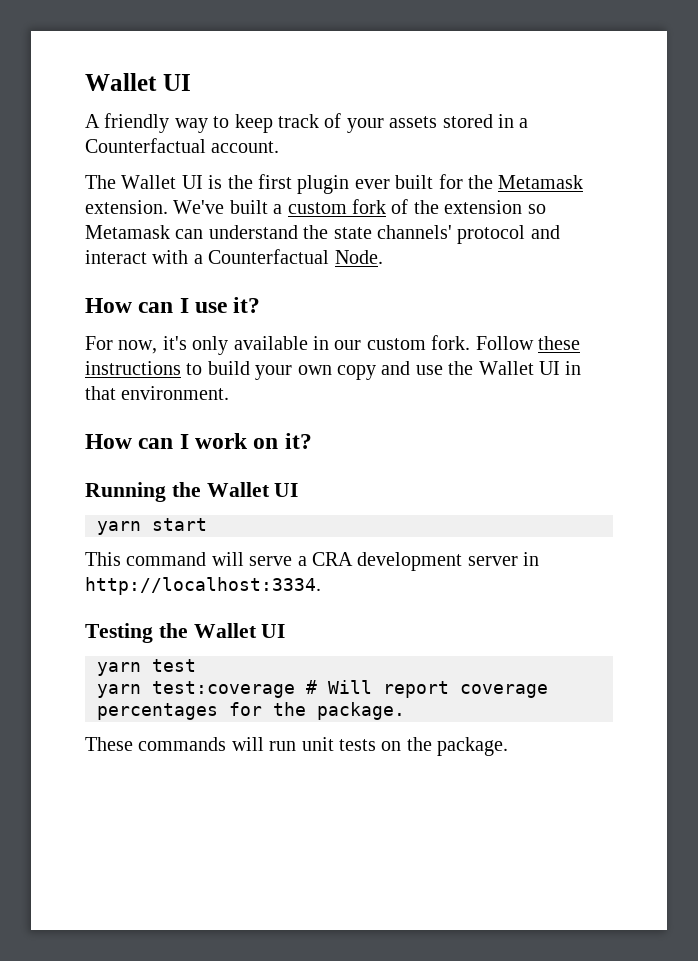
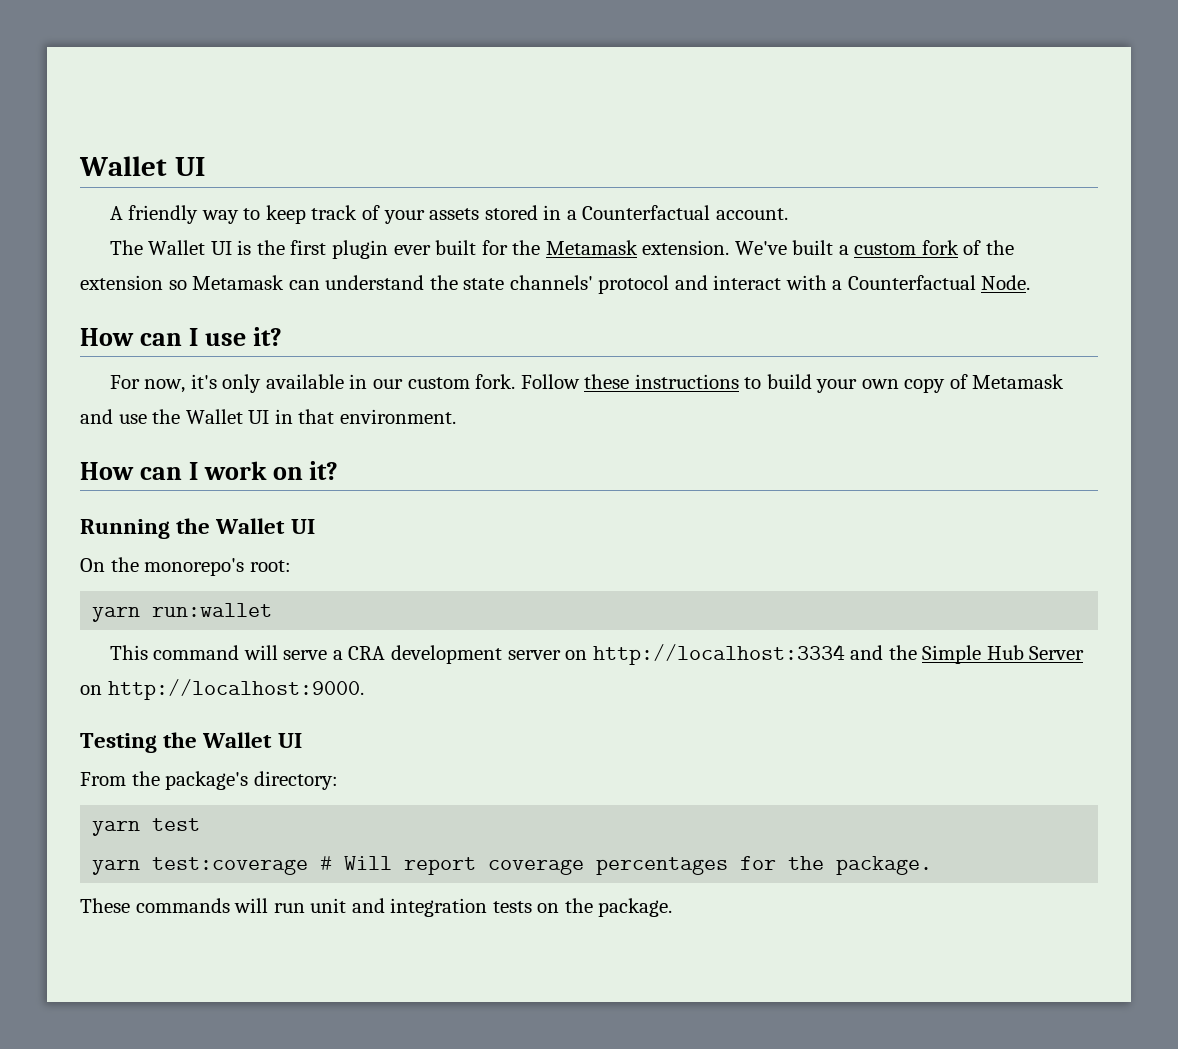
- Follow these instructions to build your own copy and use the Wallet UI in that environment.
+ Follow these instructions to build your own copy of Metamask and use the Wallet UI in that environment.
- yarn start
+ On the monorepo's root:
+ yarn run:wallet
- This command will serve a CRA development server in http://localhost:3334.
+ This command will serve a CRA development server on http://localhost:3334 and the Simple Hub Server on http://localhost:9000.
+ From the package's directory:
- These commands will run unit tests on the package.
+ These commands will run unit and integration tests on the package.

